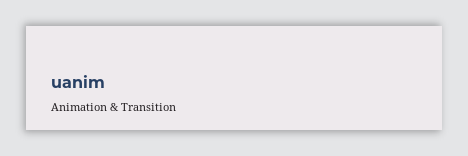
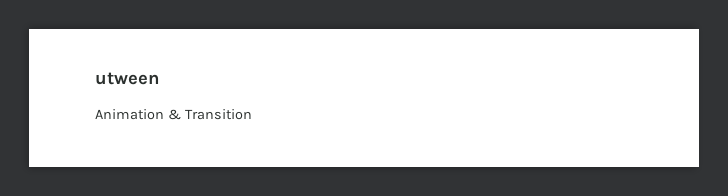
- uanim
+ utween

